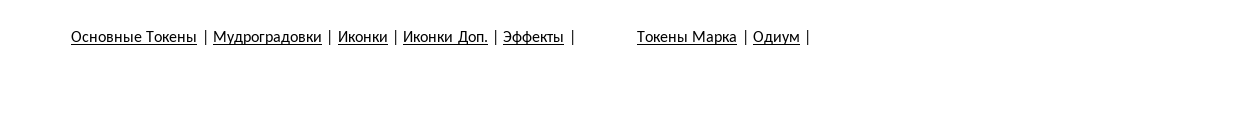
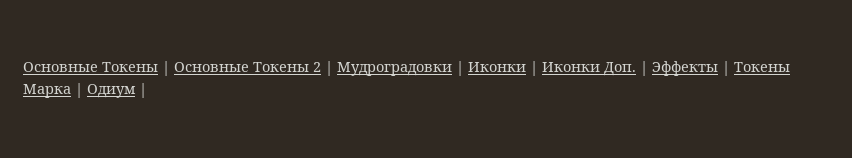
- Основные Токены | Мудроградовки | Иконки | Иконки Доп. | Эффекты | Токены Марка | Одиум |
+ Основные Токены | Основные Токены 2 | Мудроградовки | Иконки | Иконки Доп. | Эффекты | Токены Марка | Одиум |

